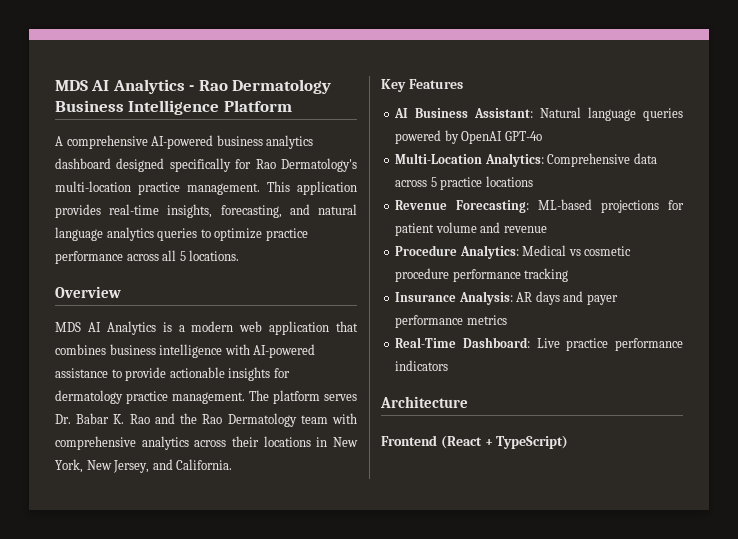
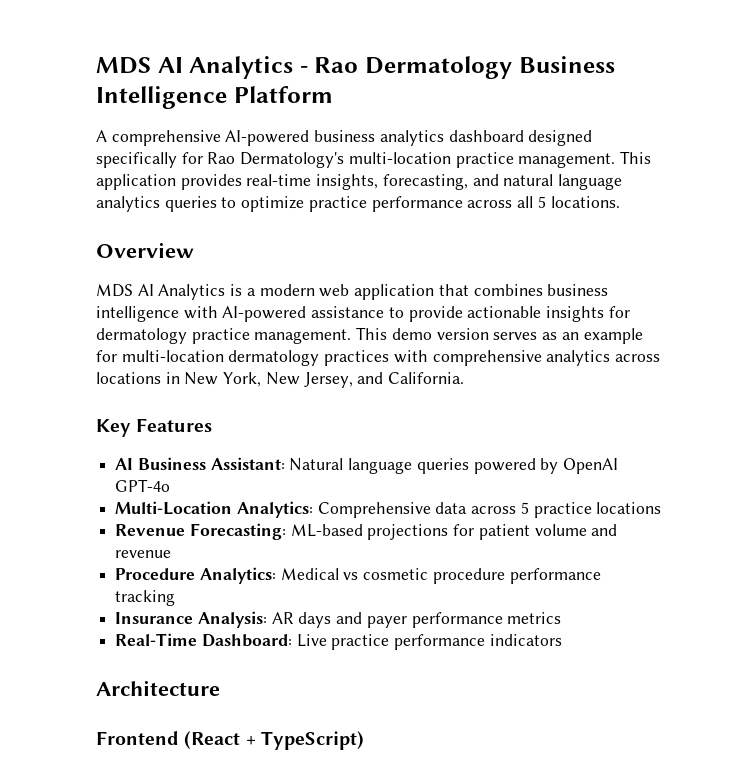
- The platform serves Dr. Babar K. Rao and the Rao Dermatology team with comprehensive analytics across their locations in New York, New Jersey, and California.
+ This demo version serves as an example for multi-location dermatology practices with comprehensive analytics across locations in New York, New Jersey, and California.

